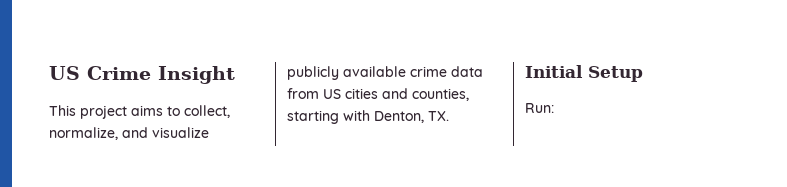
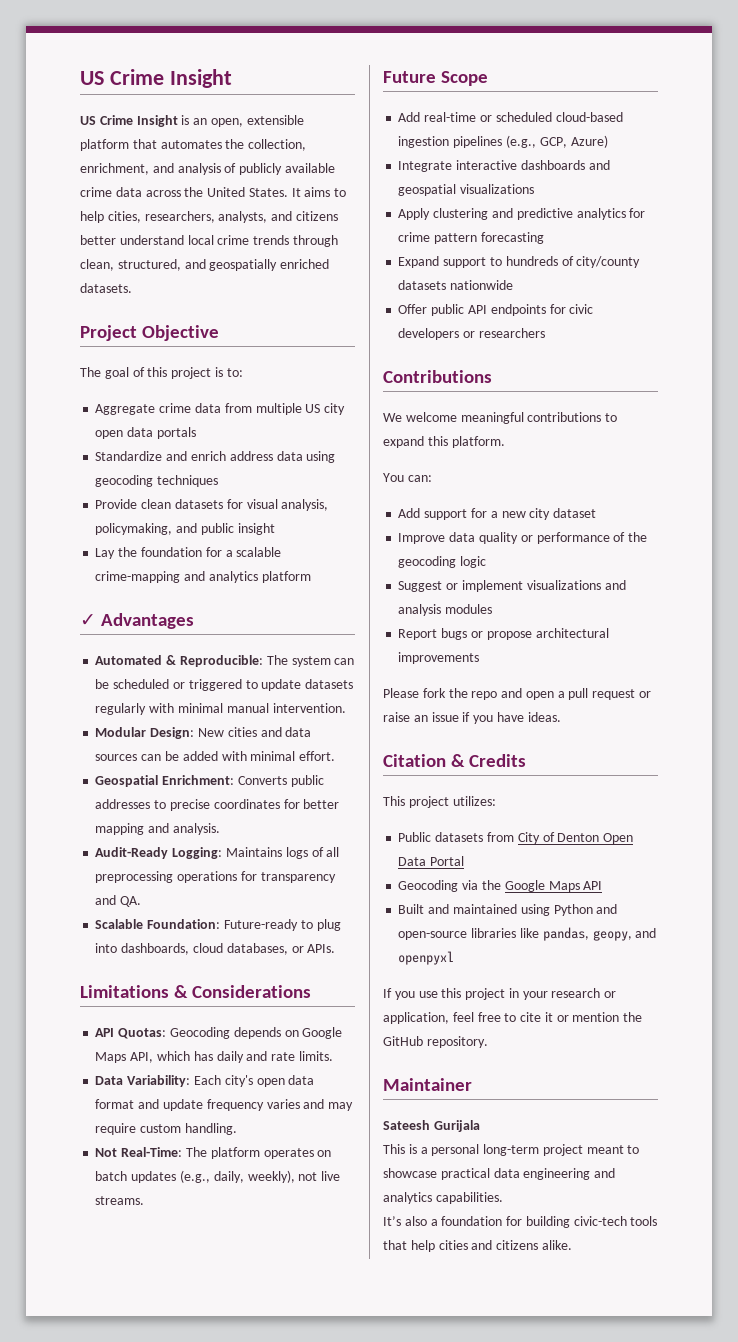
- This project aims to collect, normalize, and visualize publicly available crime data from US cities and counties, starting with Denton, TX.
- Initial Setup
- Run:
+ US Crime Insight is an open, extensible platform that automates the collection, enrichment, and analysis of publicly available crime data across the United States. It aims to help cities, researchers, analysts, and citizens better understand local crime trends through clean, structured, and geospatially enriched datasets.
+ Project Objective
+ The goal of this project is to:
+ Aggregate crime data from multiple US city open data portals
+ Standardize and enrich address data using geocoding techniques
+ Provide clean datasets for visual analysis, policymaking, and public insight
+ Lay the foundation for a scalable crime-mapping and analytics platform
+ ✓ Advantages
+ Automated & Reproducible: The system can be scheduled or triggered to update datasets regularly with minimal manual intervention.
+ Modular Design: New cities and data sources can be added with minimal effort.
+ Geospatial Enrichment: Converts public addresses to precise coordinates for better mapping and analysis.
+ Audit-Ready Logging: Maintains logs of all preprocessing operations for transparency and QA.
+ Scalable Foundation: Future-ready to plug into dashboards, cloud databases, or APIs.
+ Limitations & Considerations
+ API Quotas: Geocoding depends on Google Maps API, which has daily and rate limits.
+ Data Variability: Each city's open data format and update frequency varies and may require custom handling.
+ Not Real-Time: The platform operates on batch updates (e.g., daily, weekly), not live streams.
+ Future Scope
+ Add real-time or scheduled cloud-based ingestion pipelines (e.g., GCP, Azure)
+ Integrate interactive dashboards and geospatial visualizations
+ Apply clustering and predictive analytics for crime pattern forecasting
+ Expand support to hundreds of city/county datasets nationwide
+ Offer public API endpoints for civic developers or researchers
+ Contributions
+ We welcome meaningful contributions to expand this platform.
+ You can:
+ Add support for a new city dataset
+ Improve data quality or performance of the geocoding logic
+ Suggest or implement visualizations and analysis modules
+ Report bugs or propose architectural improvements
+ Please fork the repo and open a pull request or raise an issue if you have ideas.
+ Citation & Credits
+ This project utilizes:
+ Public datasets from City of Denton Open Data Portal
+ Geocoding via the Google Maps API
+ Built and maintained using Python and open-source libraries like pandas, geopy, and openpyxl
+ If you use this project in your research or application, feel free to cite it or mention the GitHub repository.
+ Maintainer
+ Sateesh Gurijala
+ This is a personal long-term project meant to showcase practical data engineering and analytics capabilities.
+ It’s also a foundation for building civic-tech tools that help cities and citizens alike.

